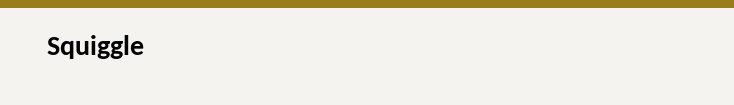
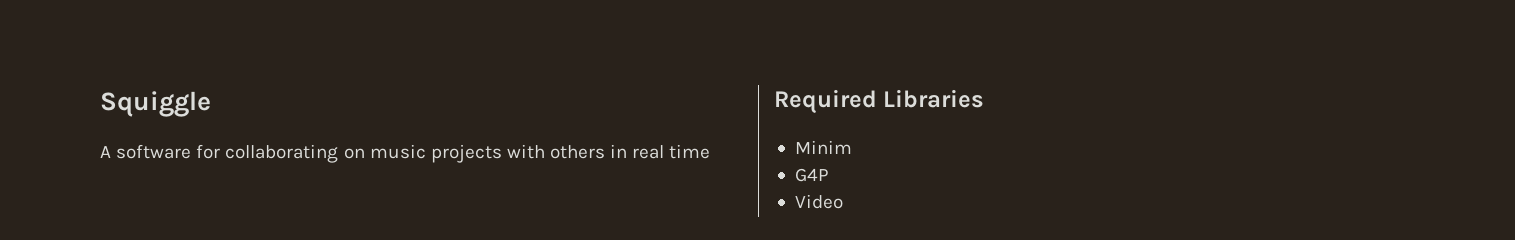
+ A software for collaborating on music projects with others in real time
+ Required Libraries
+ Minim
+ G4P
+ Video

